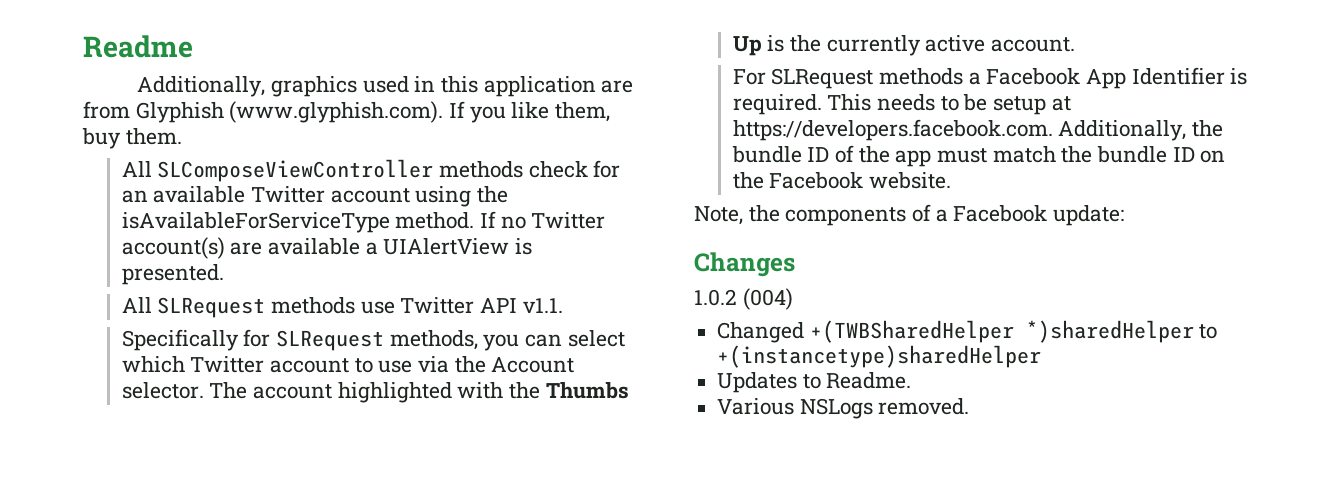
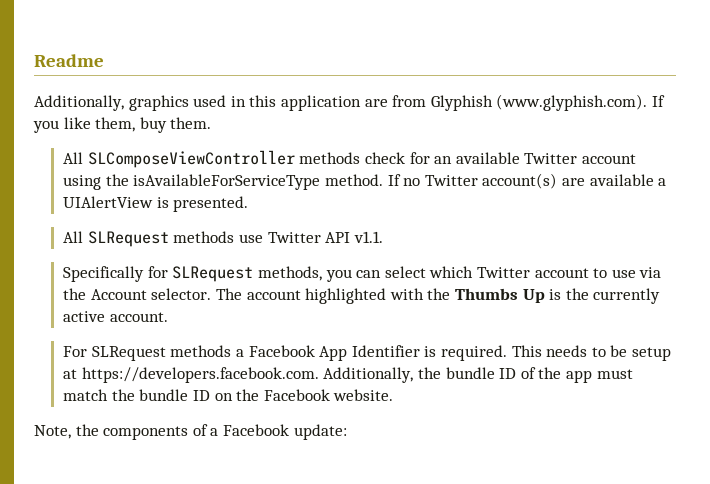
- Changes
- 1.0.2 (004)
- Changed +(TWBSharedHelper *)sharedHelper to +(instancetype)sharedHelper
- Updates to Readme.
- Various NSLogs removed.

